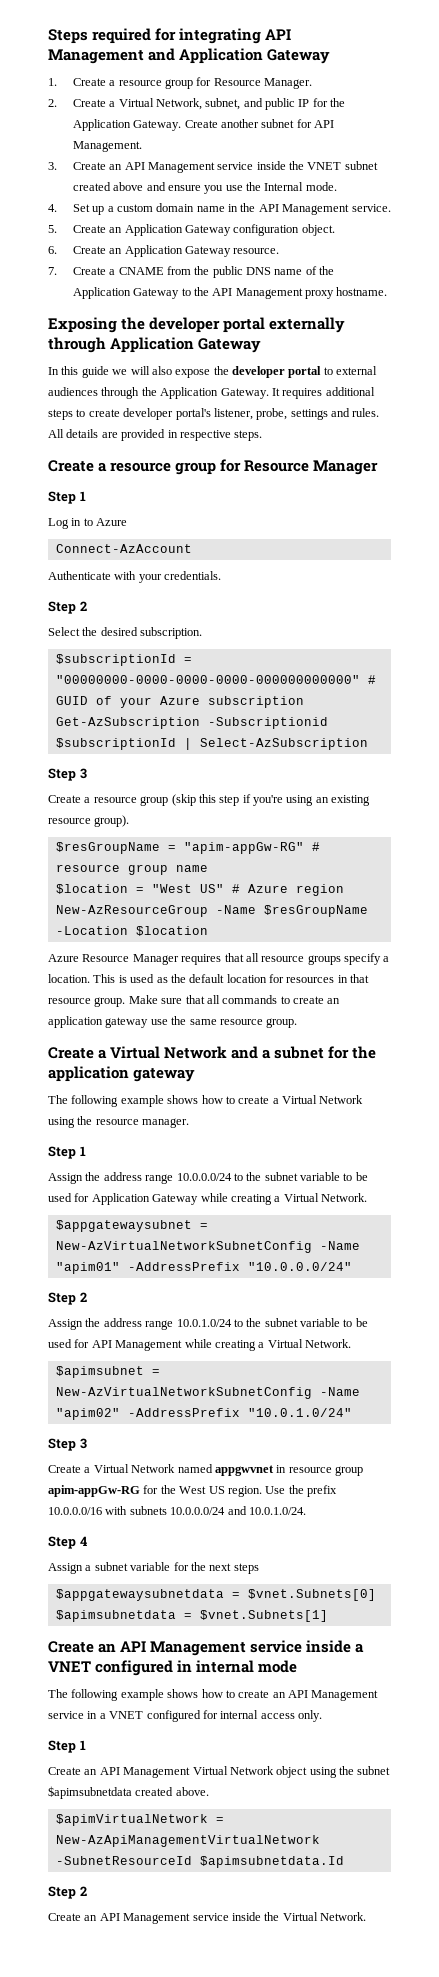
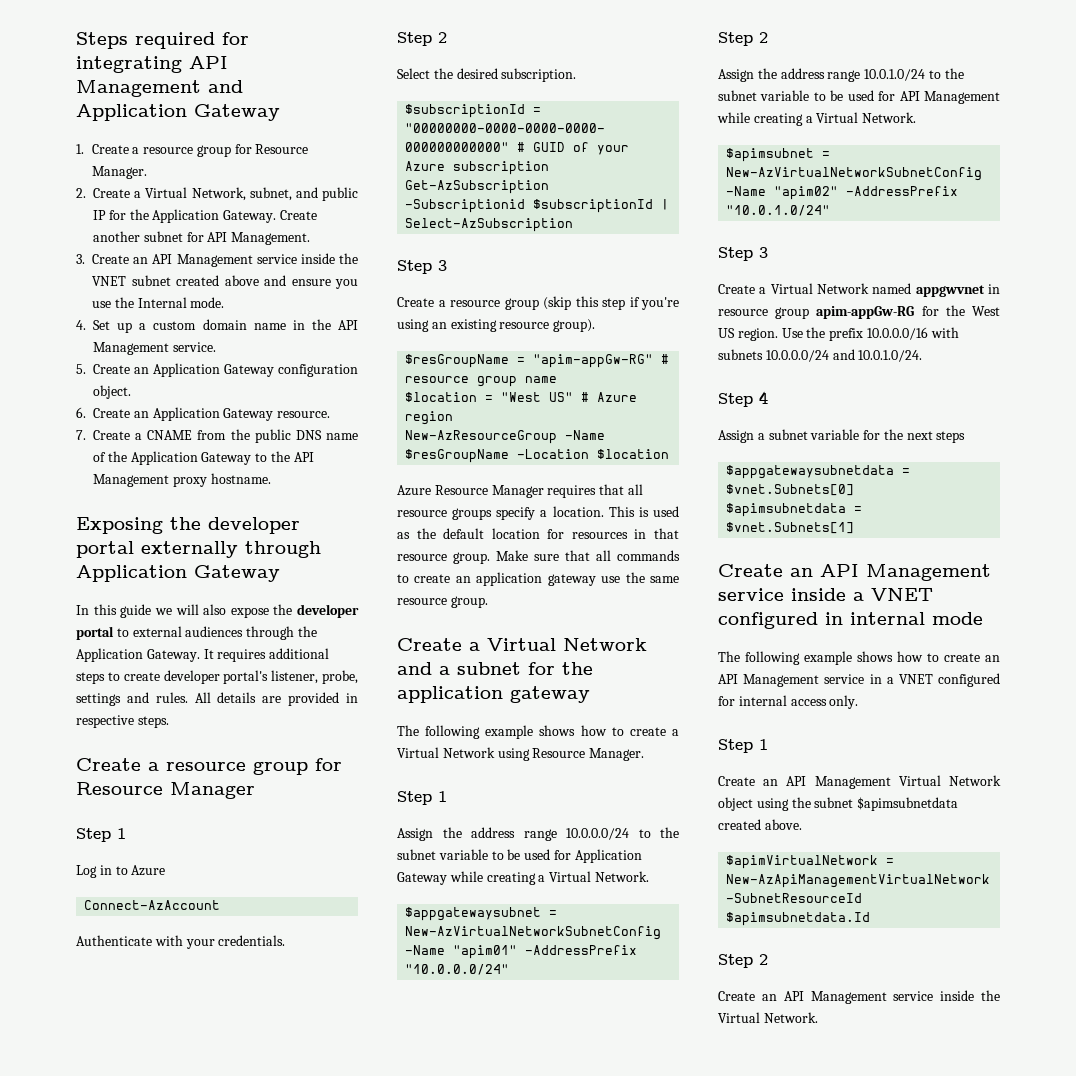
- The following example shows how to create a Virtual Network using the resource manager.
+ The following example shows how to create a Virtual Network using Resource Manager.

